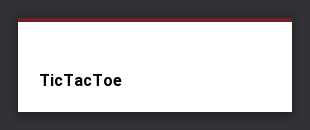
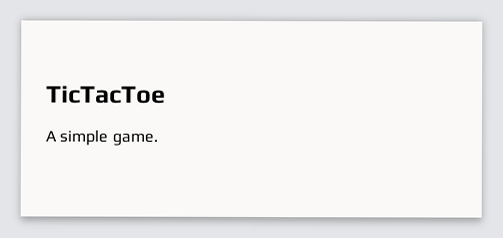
+ A simple game.

